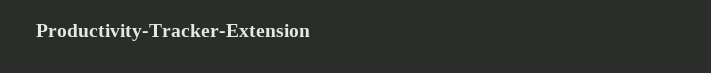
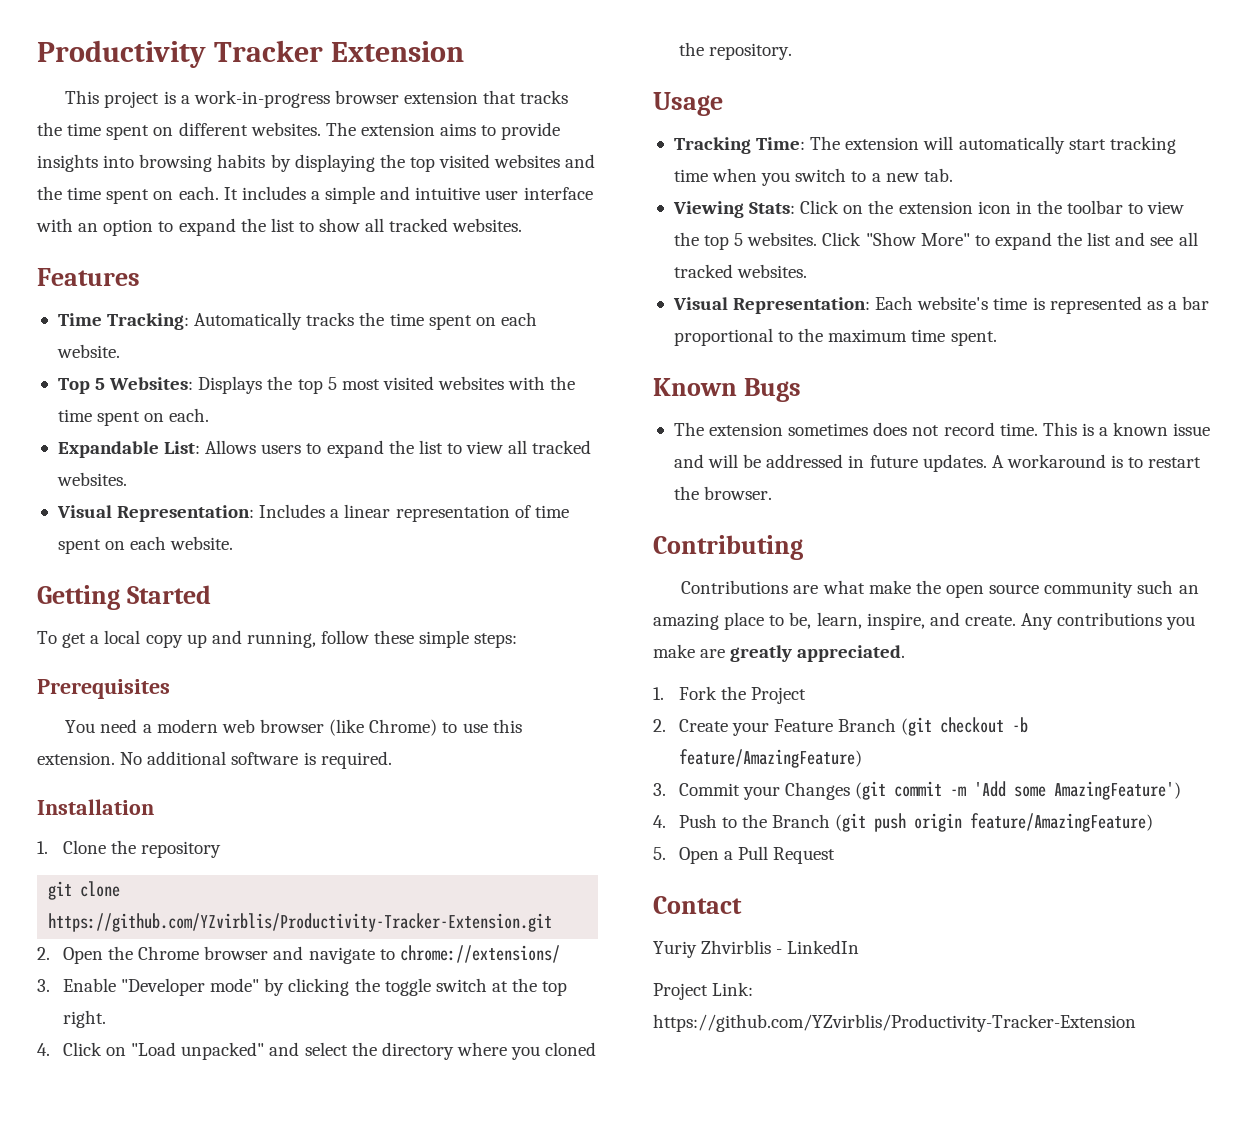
- Productivity-Tracker-Extension
+ Productivity Tracker Extension
+ This project is a work-in-progress browser extension that tracks the time spent on different websites. The extension aims to provide insights into browsing habits by displaying the top visited websites and the time spent on each. It includes a simple and intuitive user interface with an option to expand the list to show all tracked websites.
+ Features
+ Time Tracking: Automatically tracks the time spent on each website.
+ Top 5 Websites: Displays the top 5 most visited websites with the time spent on each.
+ Expandable List: Allows users to expand the list to view all tracked websites.
+ Visual Representation: Includes a linear representation of time spent on each website.
+ Getting Started
+ To get a local copy up and running, follow these simple steps:
+ Prerequisites
+ You need a modern web browser (like Chrome) to use this extension. No additional software is required.
+ Installation
+ 1. Clone the repository
+ git clone https://github.com/YZvirblis/Productivity-Tracker-Extension.git
+ 2. Open the Chrome browser and navigate to chrome://extensions/
+ 3. Enable "Developer mode" by clicking the toggle switch at the top right.
+ 4. Click on "Load unpacked" and select the directory where you cloned the repository.
+ Usage
+ Tracking Time: The extension will automatically start tracking time when you switch to a new tab.
+ Viewing Stats: Click on the extension icon in the toolbar to view the top 5 websites. Click "Show More" to expand the list and see all tracked websites.
+ Visual Representation: Each website's time is represented as a bar proportional to the maximum time spent.
+ Known Bugs
+ The extension sometimes does not record time. This is a known issue and will be addressed in future updates. A workaround is to restart the browser.
+ Contributing
+ Contributions are what make the open source community such an amazing place to be, learn, inspire, and create. Any contributions you make are greatly appreciated.
+ 1. Fork the Project
+ 2. Create your Feature Branch (git checkout -b feature/AmazingFeature)
+ 3. Commit your Changes (git commit -m 'Add some AmazingFeature')
+ 4. Push to the Branch (git push origin feature/AmazingFeature)
+ 5. Open a Pull Request
+ Contact
+ Yuriy Zhvirblis - LinkedIn
+ Project Link: https://github.com/YZvirblis/Productivity-Tracker-Extension

